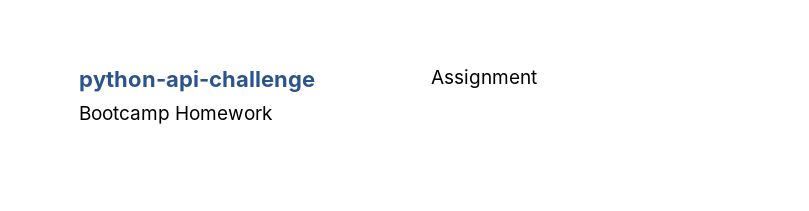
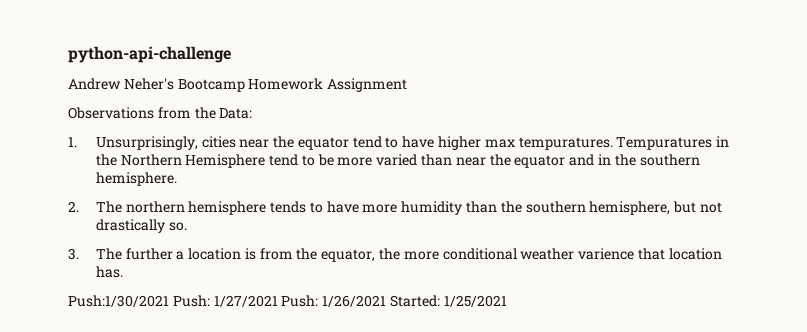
- Bootcamp Homework Assignment
+ Andrew Neher's Bootcamp Homework Assignment
+ Observations from the Data:
+ 1. Unsurprisingly, cities near the equator tend to have higher max tempuratures. Tempuratures in the Northern Hemisphere tend to be more varied than near the equator and in the southern hemisphere.
+ 2. The northern hemisphere tends to have more humidity than the southern hemisphere, but not drastically so.
+ 3. The further a location is from the equator, the more conditional weather varience that location has.
+ Push:1/30/2021 Push: 1/27/2021 Push: 1/26/2021 Started: 1/25/2021

